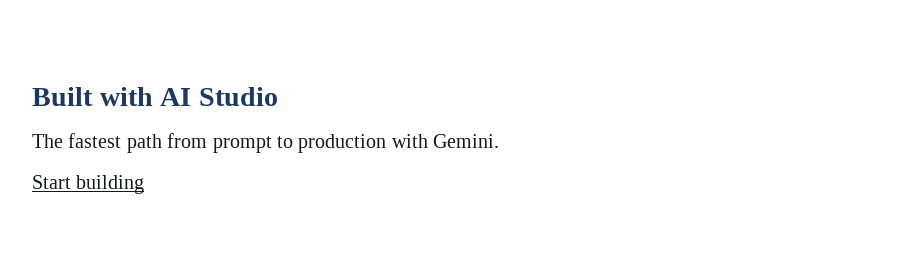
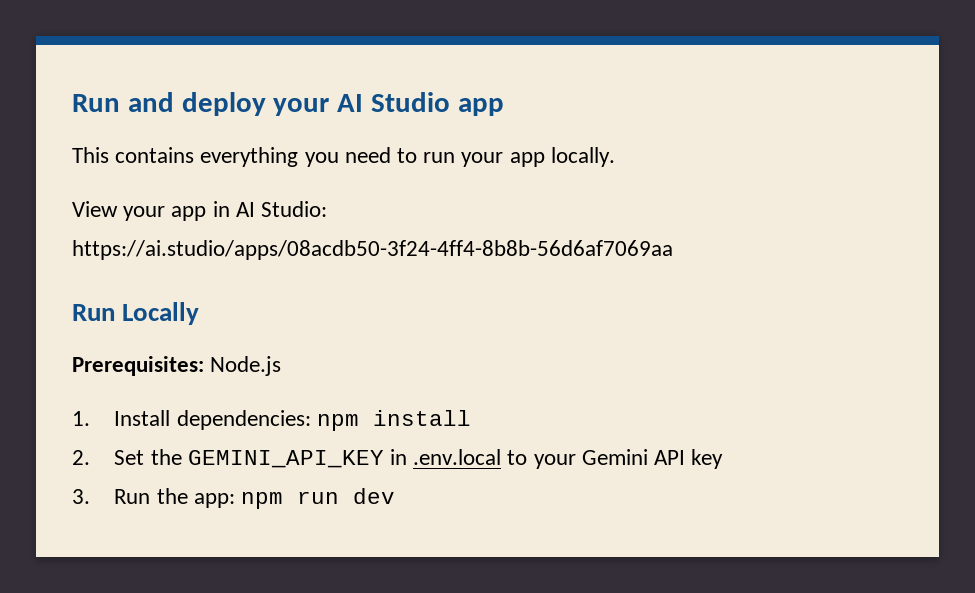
- Built with AI Studio
- The fastest path from prompt to production with Gemini.
- Start building
+ Run and deploy your AI Studio app
+ This contains everything you need to run your app locally.
+ View your app in AI Studio: https://ai.studio/apps/08acdb50-3f24-4ff4-8b8b-56d6af7069aa
+ Run Locally
+ Prerequisites: Node.js
+ 1. Install dependencies: npm install
+ 2. Set the GEMINI_API_KEY in .env.local to your Gemini API key
+ 3. Run the app: npm run dev

